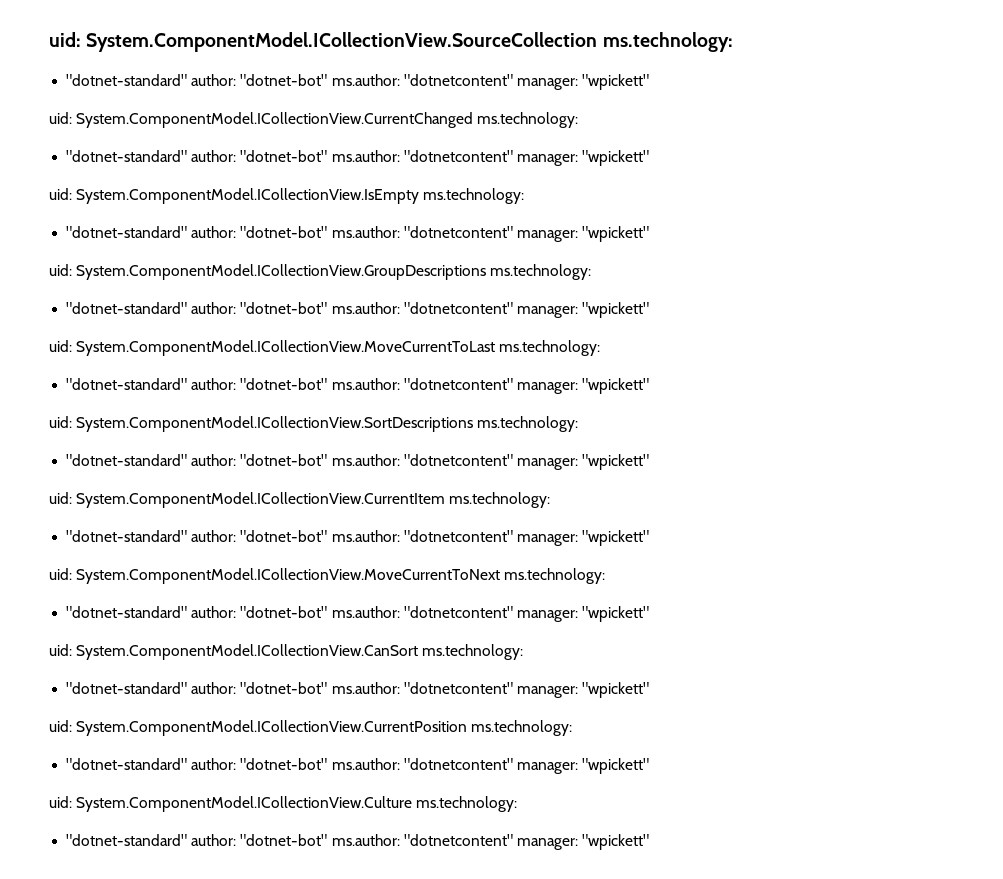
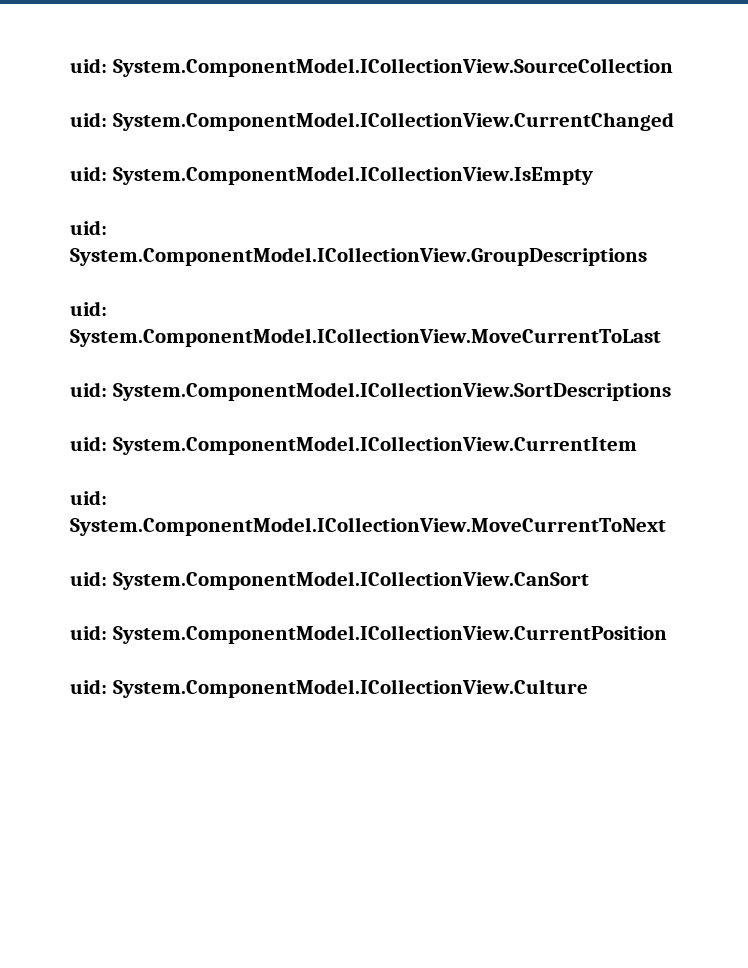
- uid: System.ComponentModel.ICollectionView.SourceCollection ms.technology:
- "dotnet-standard" author: "dotnet-bot" ms.author: "dotnetcontent" manager: "wpickett"
- uid: System.ComponentModel.ICollectionView.CurrentChanged ms.technology:
- "dotnet-standard" author: "dotnet-bot" ms.author: "dotnetcontent" manager: "wpickett"
- uid: System.ComponentModel.ICollectionView.IsEmpty ms.technology:
- "dotnet-standard" author: "dotnet-bot" ms.author: "dotnetcontent" manager: "wpickett"
- uid: System.ComponentModel.ICollectionView.GroupDescriptions ms.technology:
- "dotnet-standard" author: "dotnet-bot" ms.author: "dotnetcontent" manager: "wpickett"
- uid: System.ComponentModel.ICollectionView.MoveCurrentToLast ms.technology:
- "dotnet-standard" author: "dotnet-bot" ms.author: "dotnetcontent" manager: "wpickett"
- uid: System.ComponentModel.ICollectionView.SortDescriptions ms.technology:
- "dotnet-standard" author: "dotnet-bot" ms.author: "dotnetcontent" manager: "wpickett"
- uid: System.ComponentModel.ICollectionView.CurrentItem ms.technology:
- "dotnet-standard" author: "dotnet-bot" ms.author: "dotnetcontent" manager: "wpickett"
- uid: System.ComponentModel.ICollectionView.MoveCurrentToNext ms.technology:
- "dotnet-standard" author: "dotnet-bot" ms.author: "dotnetcontent" manager: "wpickett"
- uid: System.ComponentModel.ICollectionView.CanSort ms.technology:
- "dotnet-standard" author: "dotnet-bot" ms.author: "dotnetcontent" manager: "wpickett"
- uid: System.ComponentModel.ICollectionView.CurrentPosition ms.technology:
- "dotnet-standard" author: "dotnet-bot" ms.author: "dotnetcontent" manager: "wpickett"
- uid: System.ComponentModel.ICollectionView.Culture ms.technology:
- "dotnet-standard" author: "dotnet-bot" ms.author: "dotnetcontent" manager: "wpickett"
+ uid: System.ComponentModel.ICollectionView.SourceCollection
+ uid: System.ComponentModel.ICollectionView.CurrentChanged
+ uid: System.ComponentModel.ICollectionView.IsEmpty
+ uid: System.ComponentModel.ICollectionView.GroupDescriptions
+ uid: System.ComponentModel.ICollectionView.MoveCurrentToLast
+ uid: System.ComponentModel.ICollectionView.SortDescriptions
+ uid: System.ComponentModel.ICollectionView.CurrentItem
+ uid: System.ComponentModel.ICollectionView.MoveCurrentToNext
+ uid: System.ComponentModel.ICollectionView.CanSort
+ uid: System.ComponentModel.ICollectionView.CurrentPosition
+ uid: System.ComponentModel.ICollectionView.Culture

